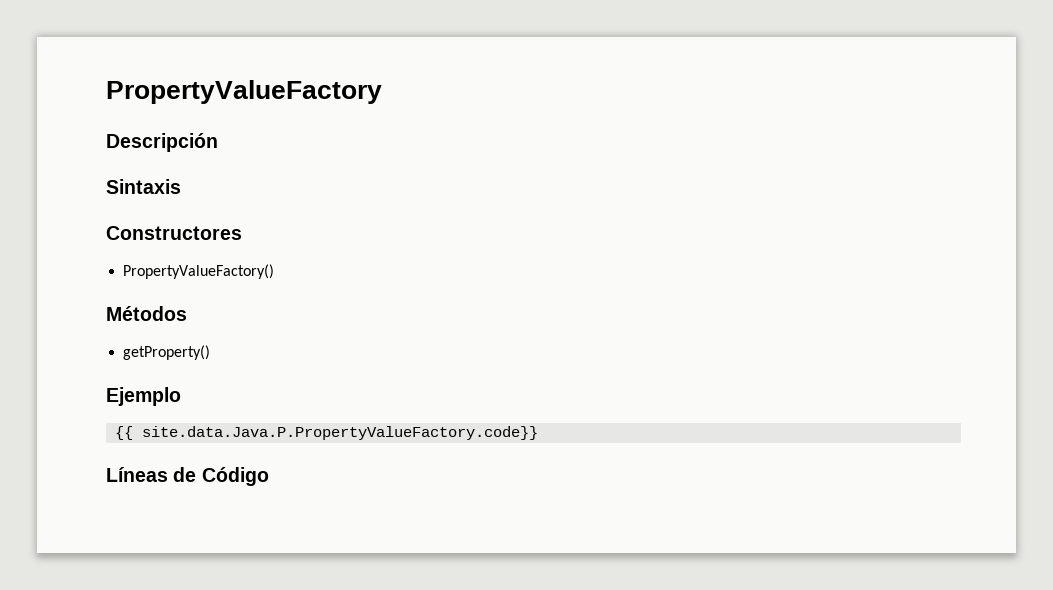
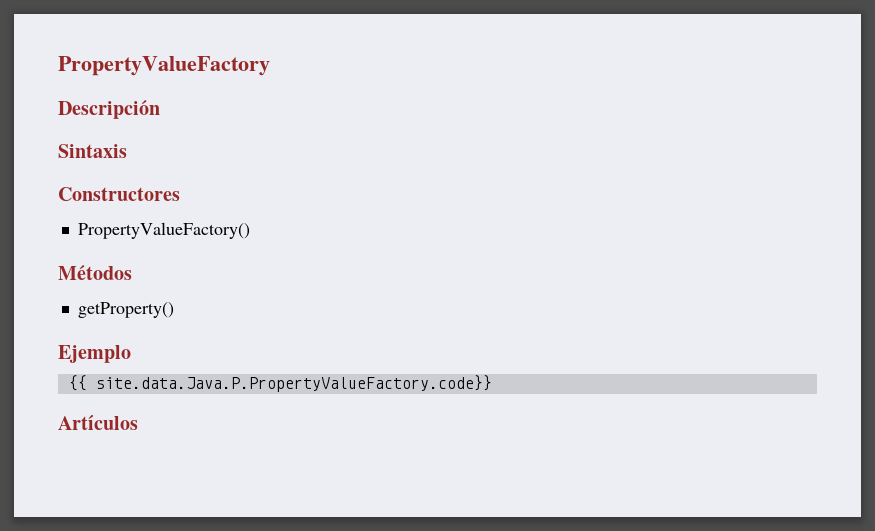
- Líneas de Código
+ Artículos

